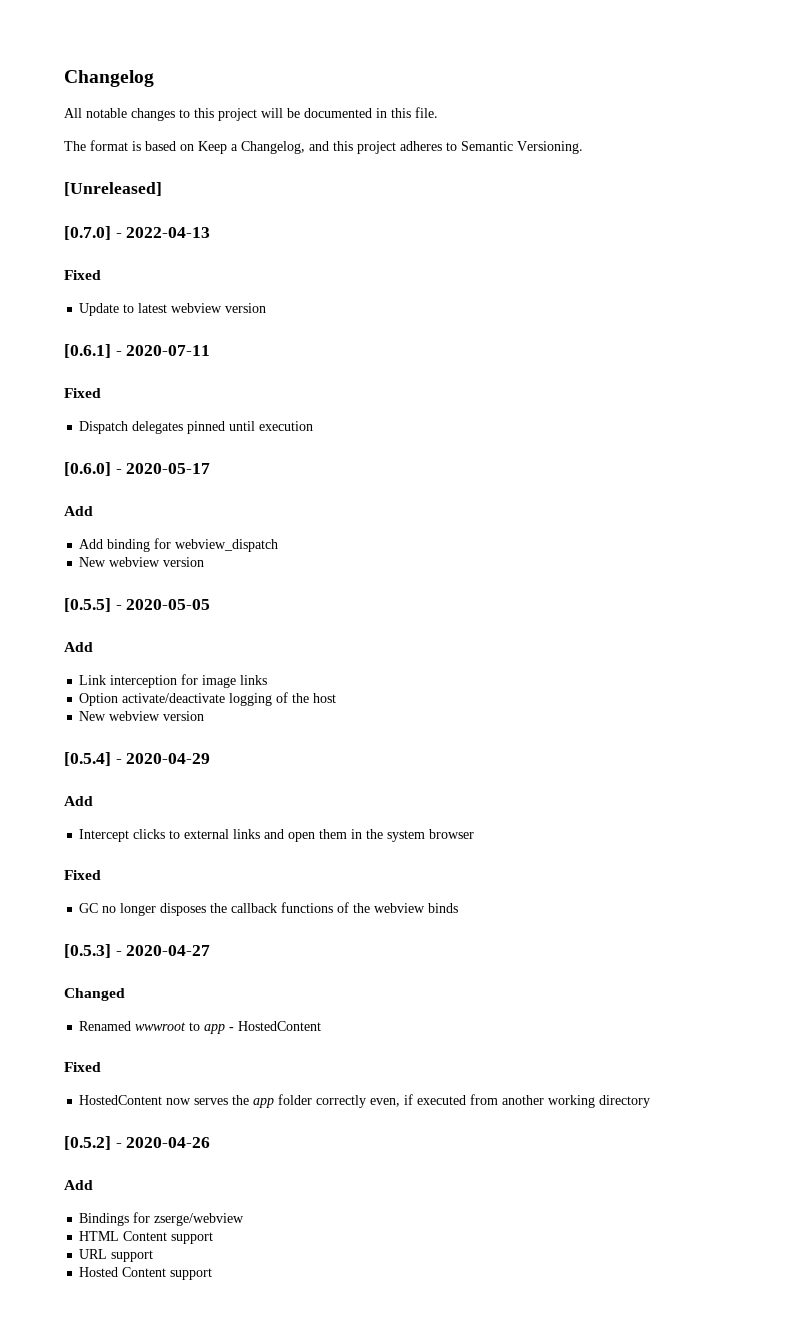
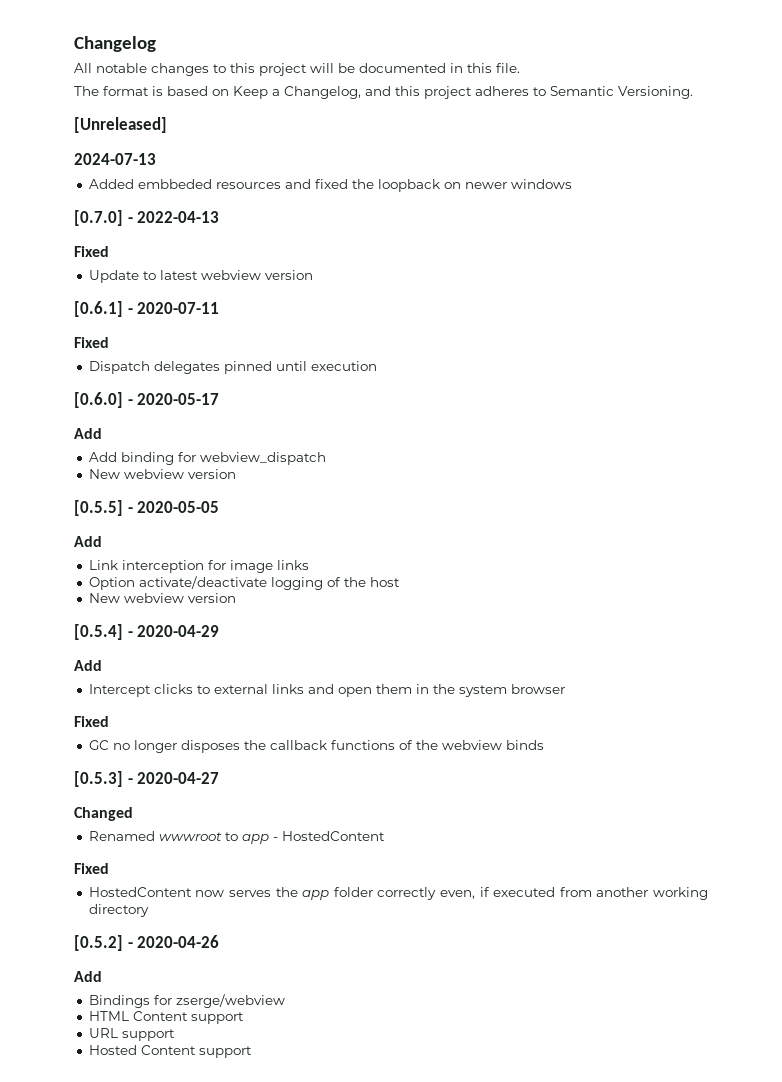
+ 2024-07-13
+ Added embbeded resources and fixed the loopback on newer windows

